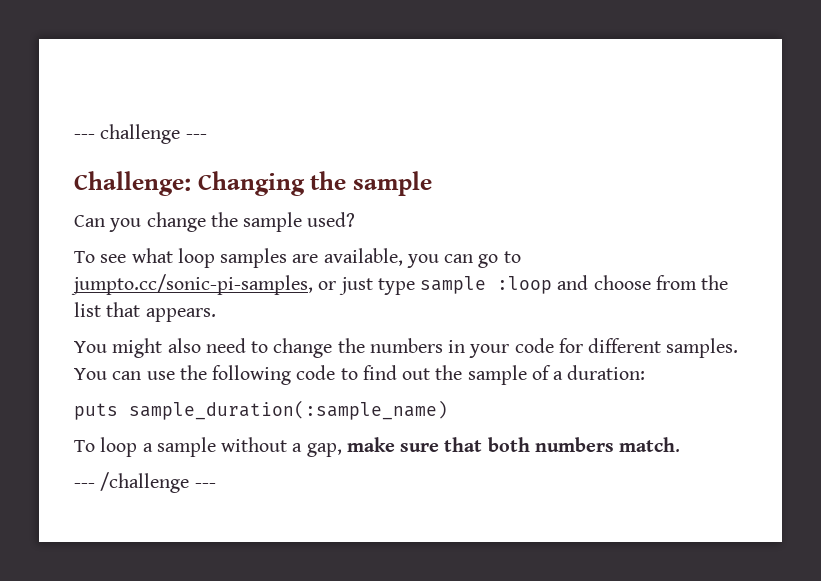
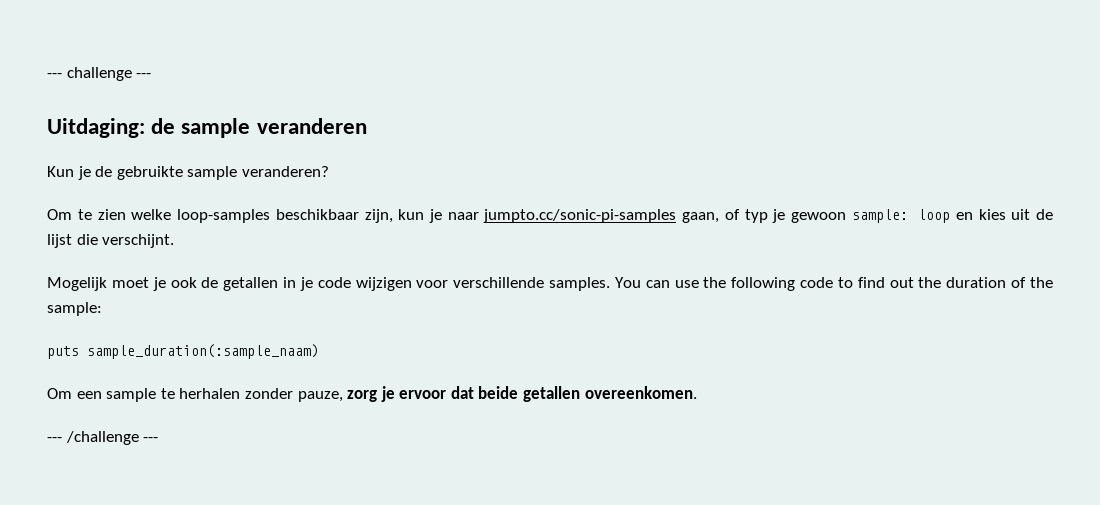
- Challenge: Changing the sample
- Can you change the sample used?
- To see what loop samples are available, you can go to jumpto.cc/sonic-pi-samples, or just type sample :loop and choose from the list that appears.
- You might also need to change the numbers in your code for different samples.
+ Uitdaging: de sample veranderen
+ Kun je de gebruikte sample veranderen?
+ Om te zien welke loop-samples beschikbaar zijn, kun je naar jumpto.cc/sonic-pi-samples gaan, of typ je gewoon sample: loop en kies uit de lijst die verschijnt.
+ Mogelijk moet je ook de getallen in je code wijzigen voor verschillende samples.
- You can use the following code to find out the sample of a duration:
- puts sample_duration(:sample_name)
- To loop a sample without a gap, make sure that both numbers match.
+ You can use the following code to find out the duration of the sample:
+ puts sample_duration(:sample_naam)
+ Om een sample te herhalen zonder pauze, zorg je ervoor dat beide getallen overeenkomen.

